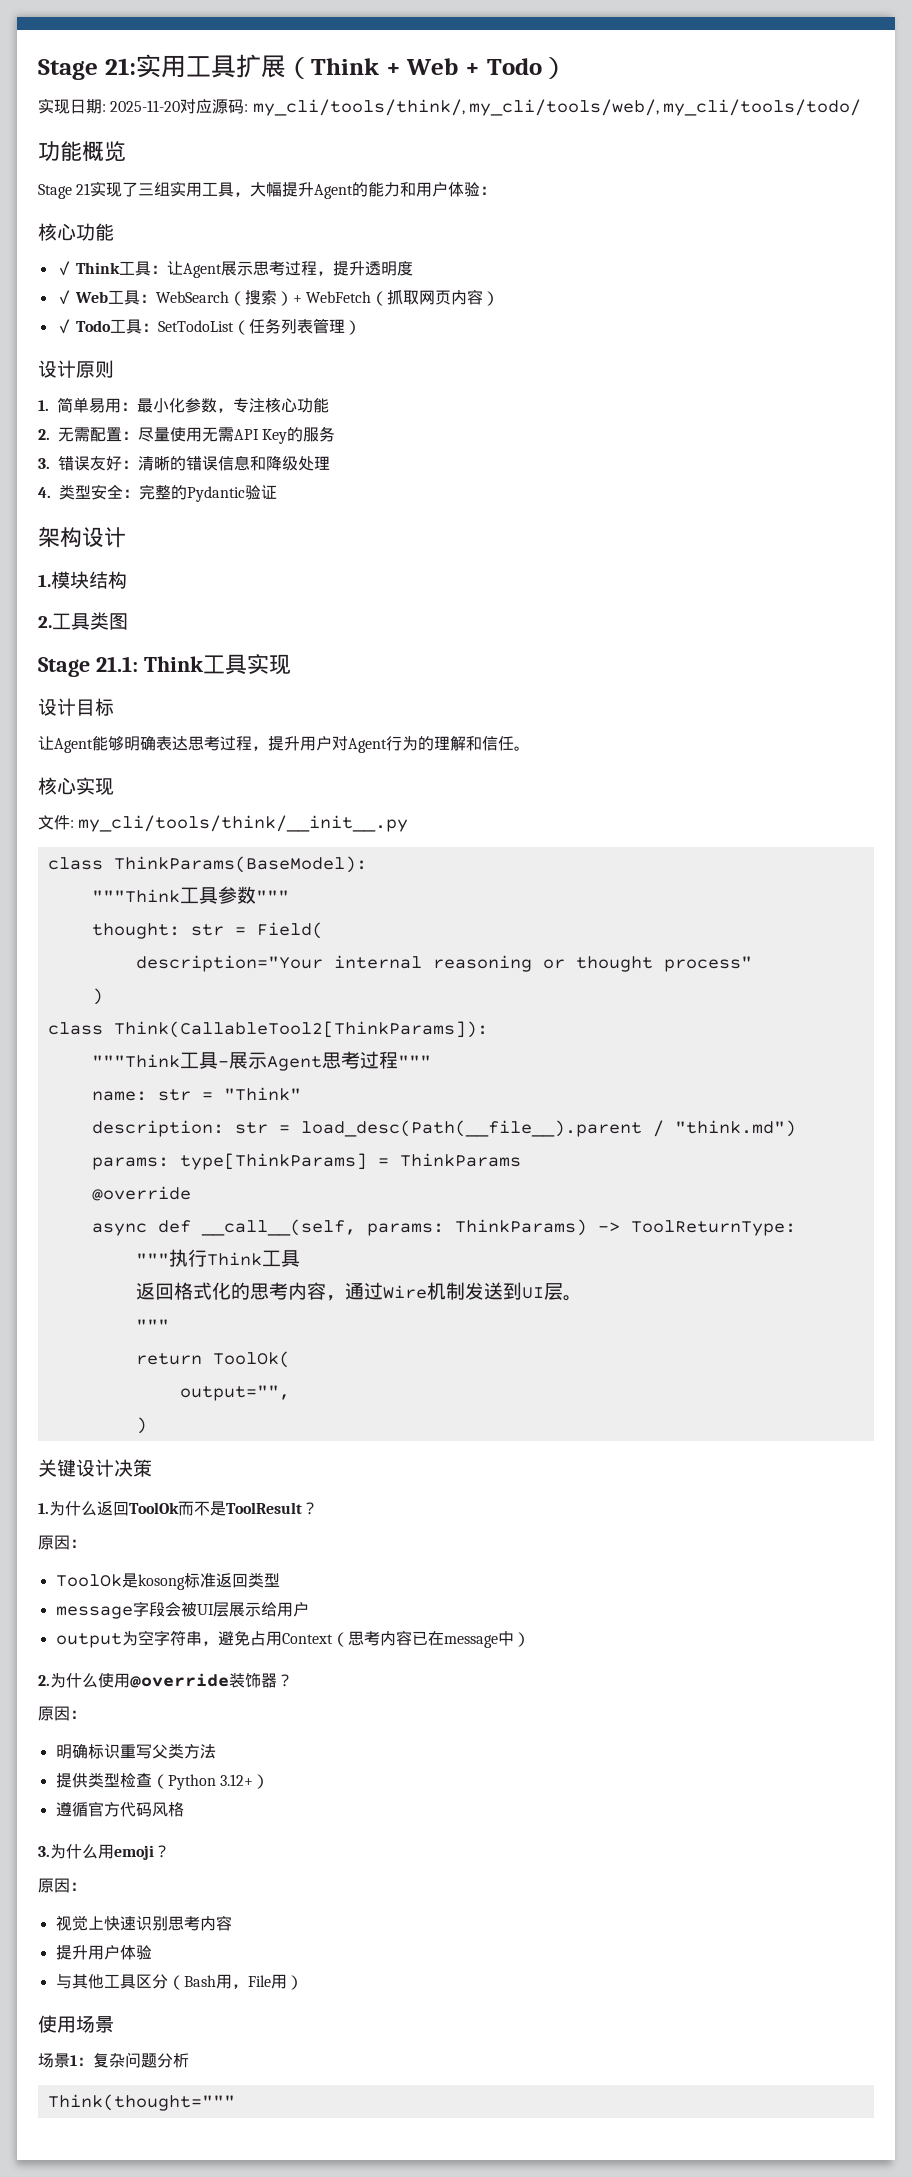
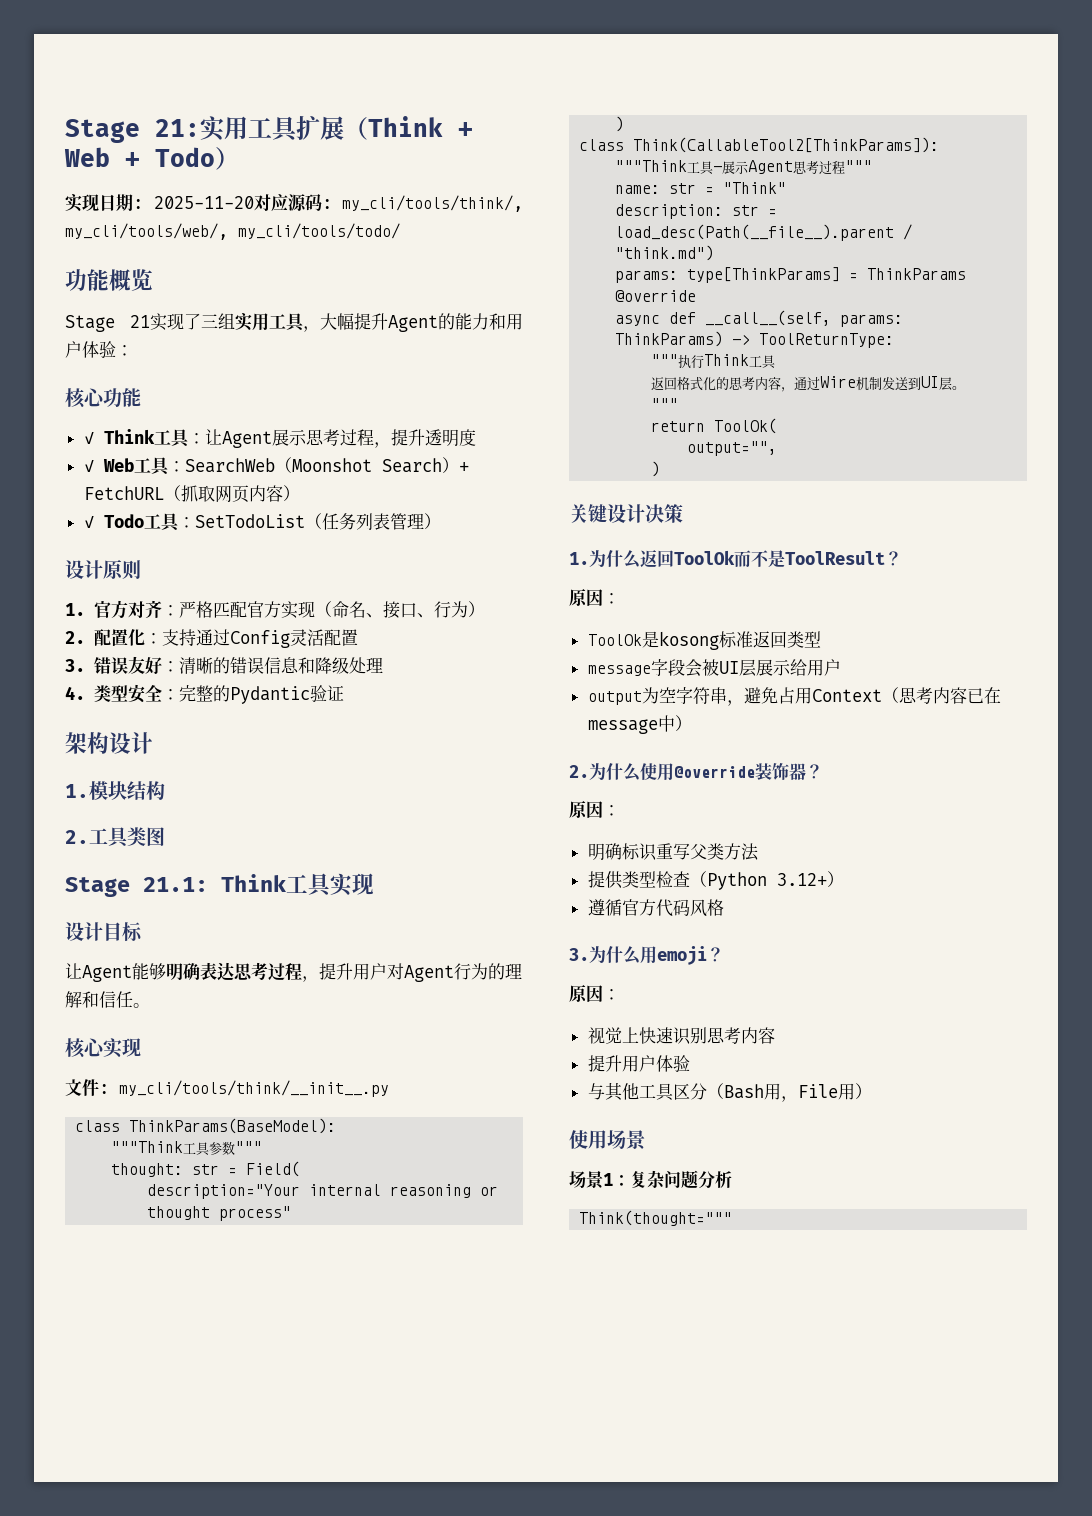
- ✓ Web工具：WebSearch（搜索）+ WebFetch（抓取网页内容）
+ ✓ Web工具：SearchWeb（Moonshot Search）+ FetchURL（抓取网页内容）
- 1.简单易用：最小化参数，专注核心功能
- 2.无需配置：尽量使用无需API Key的服务
+ 1.官方对齐：严格匹配官方实现（命名、接口、行为）
+ 2.配置化：支持通过Config灵活配置

